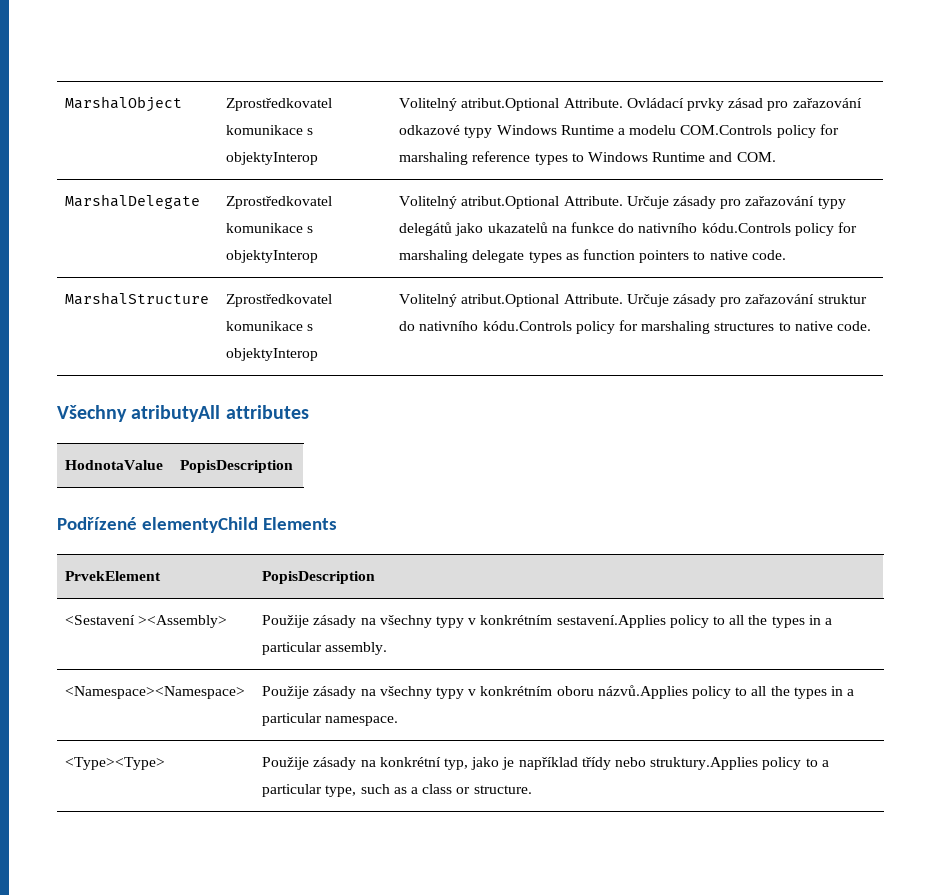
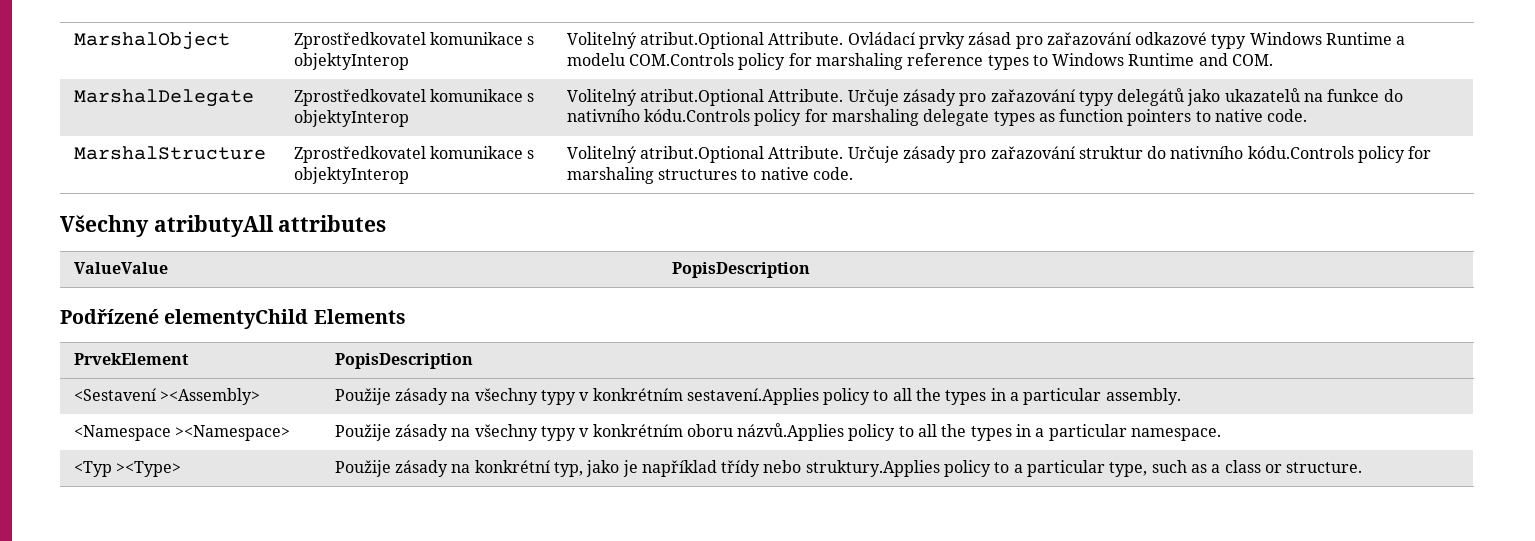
- HodnotaValue | PopisDescription
+ ValueValue | PopisDescription
- <Namespace><Namespace> | Použije zásady na všechny typy v konkrétním oboru názvů.Applies policy to all the types in a particular namespace.
+ <Namespace ><Namespace> | Použije zásady na všechny typy v konkrétním oboru názvů.Applies policy to all the types in a particular namespace.
- <Type><Type> | Použije zásady na konkrétní typ, jako je například třídy nebo struktury.Applies policy to a particular type, such as a class or structure.
+ <Typ ><Type> | Použije zásady na konkrétní typ, jako je například třídy nebo struktury.Applies policy to a particular type, such as a class or structure.

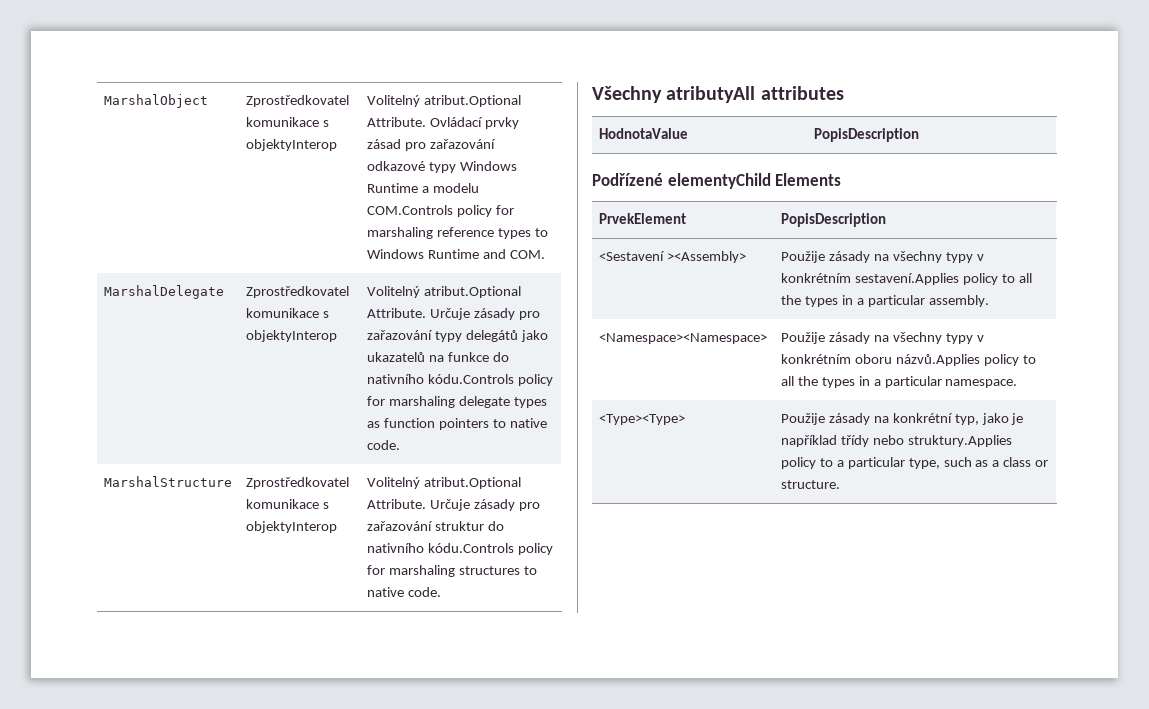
- ValueValue | PopisDescription
+ HodnotaValue | PopisDescription
- <Namespace ><Namespace> | Použije zásady na všechny typy v konkrétním oboru názvů.Applies policy to all the types in a particular namespace.
+ <Namespace><Namespace> | Použije zásady na všechny typy v konkrétním oboru názvů.Applies policy to all the types in a particular namespace.
- <Typ ><Type> | Použije zásady na konkrétní typ, jako je například třídy nebo struktury.Applies policy to a particular type, such as a class or structure.
+ <Type><Type> | Použije zásady na konkrétní typ, jako je například třídy nebo struktury.Applies policy to a particular type, such as a class or structure.

